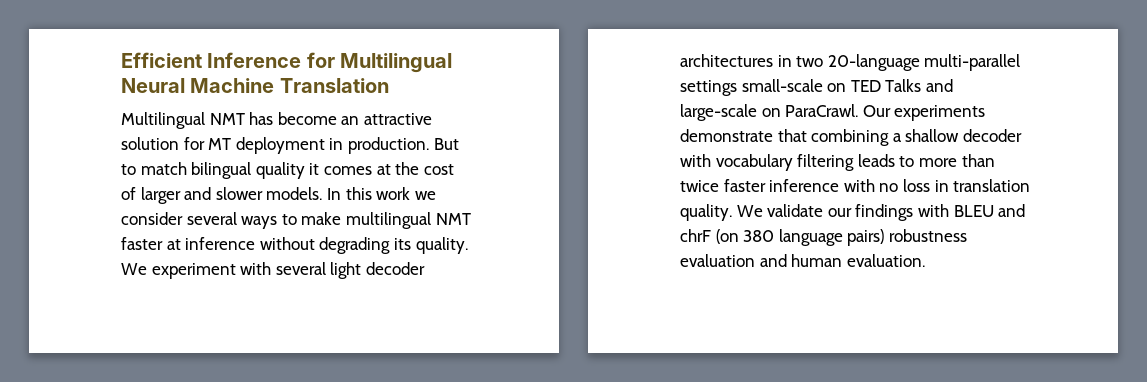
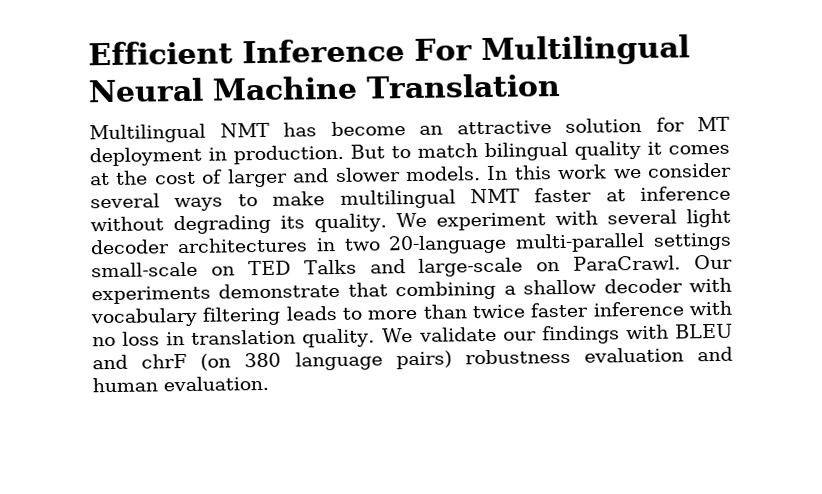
- Efficient Inference for Multilingual Neural Machine Translation
+ Efficient Inference For Multilingual Neural Machine Translation

